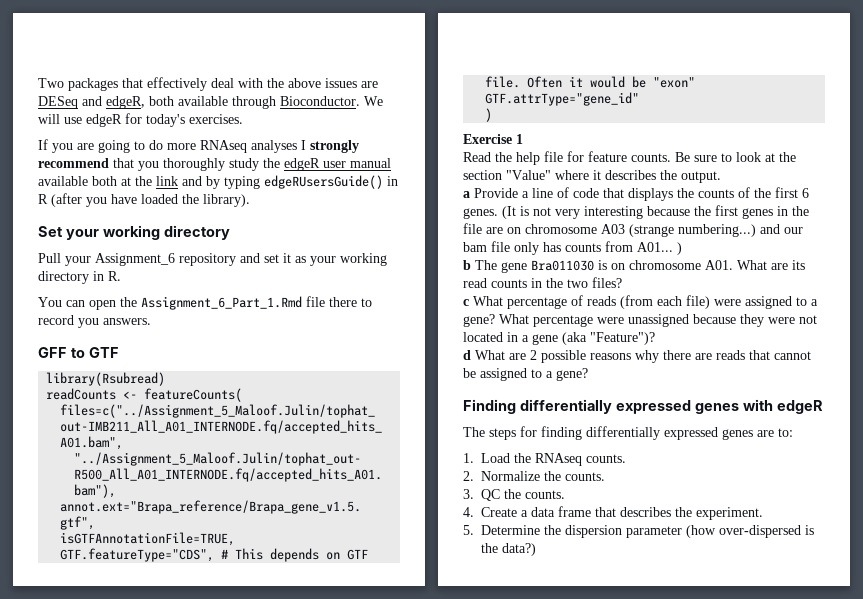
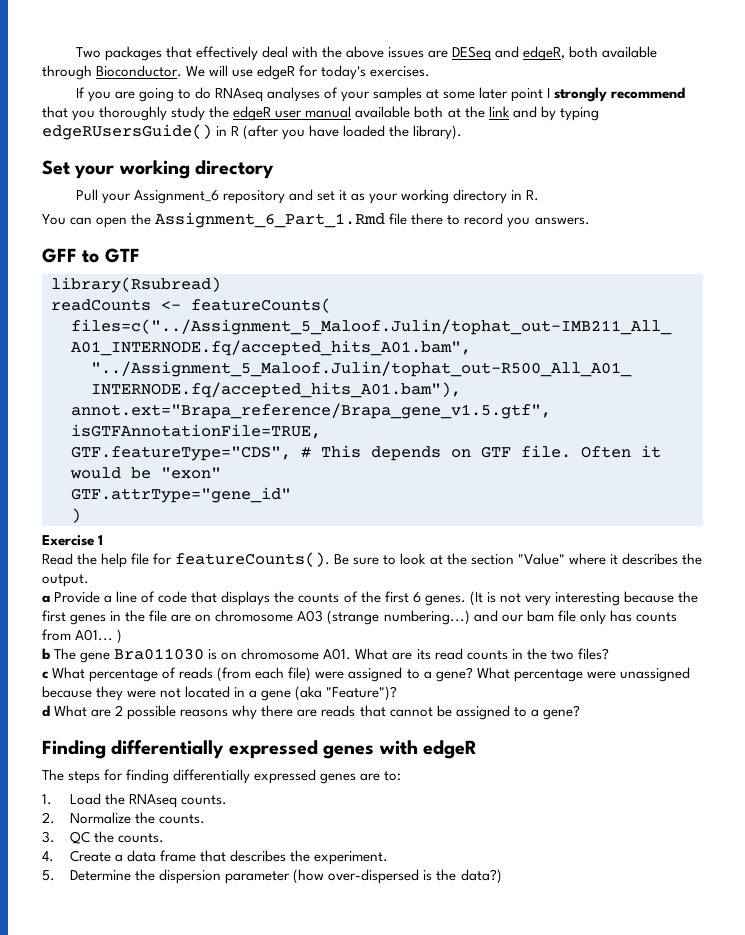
- If you are going to do more RNAseq analyses I strongly recommend that you thoroughly study the edgeR user manual available both at the link and by typing edgeRUsersGuide() in R (after you have loaded the library).
+ If you are going to do RNAseq analyses of your samples at some later point I strongly recommend that you thoroughly study the edgeR user manual available both at the link and by typing edgeRUsersGuide() in R (after you have loaded the library).
- Read the help file for feature counts.
+ Read the help file for featureCounts().

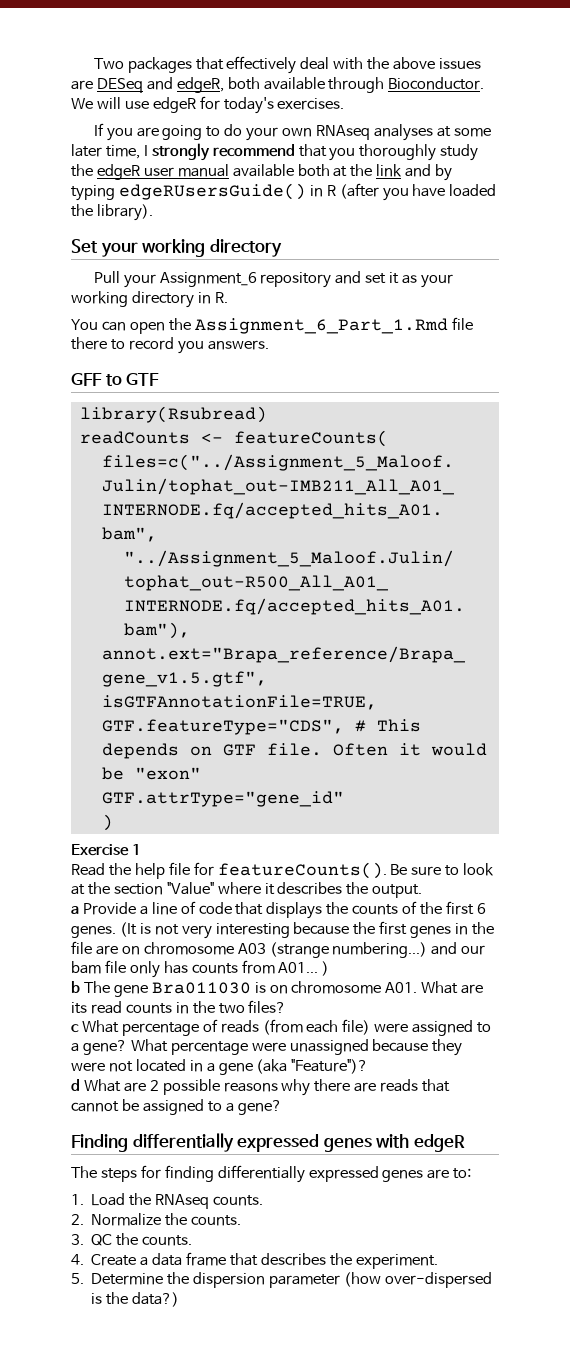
- If you are going to do RNAseq analyses of your samples at some later point I strongly recommend that you thoroughly study the edgeR user manual available both at the link and by typing edgeRUsersGuide() in R (after you have loaded the library).
+ If you are going to do your own RNAseq analyses at some later time, I strongly recommend that you thoroughly study the edgeR user manual available both at the link and by typing edgeRUsersGuide() in R (after you have loaded the library).

